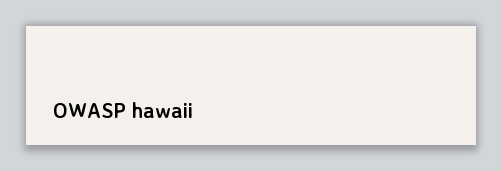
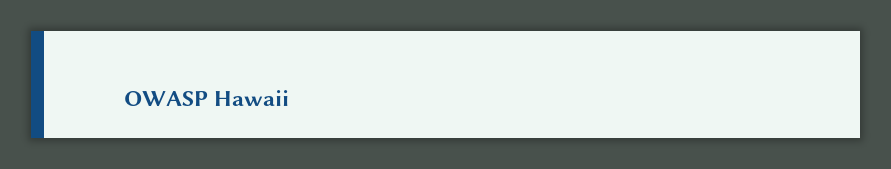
- OWASP hawaii
+ OWASP Hawaii

